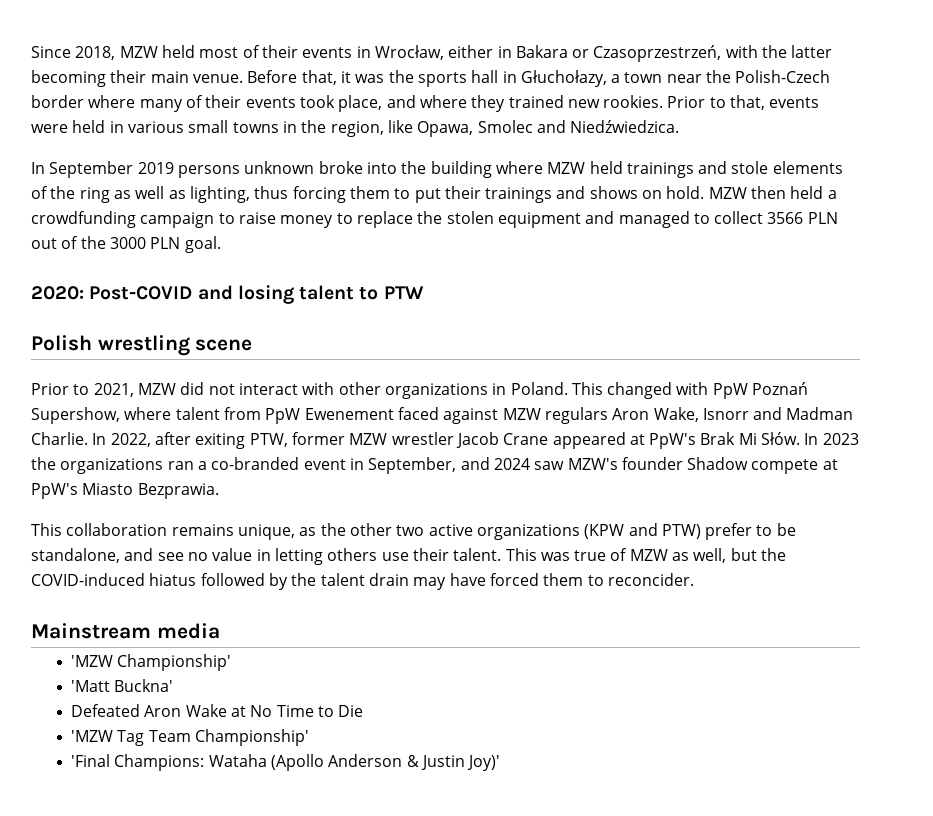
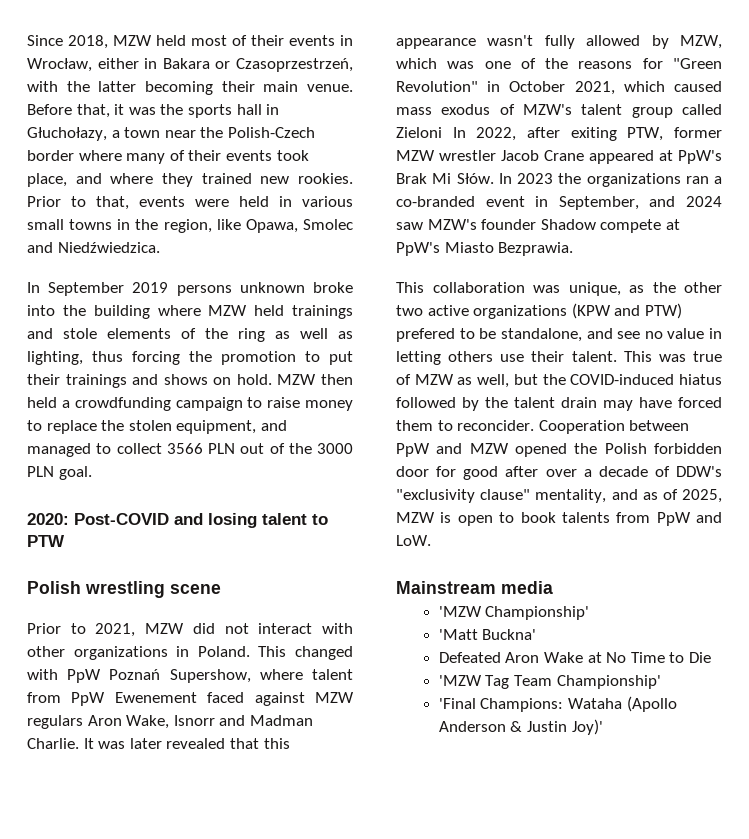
- In September 2019 persons unknown broke into the building where MZW held trainings and stole elements of the ring as well as lighting, thus forcing them to put their trainings and shows on hold.
+ In September 2019 persons unknown broke into the building where MZW held trainings and stole elements of the ring as well as lighting, thus forcing the promotion to put their trainings and shows on hold.
- MZW then held a crowdfunding campaign to raise money to replace the stolen equipment and managed to collect 3566 PLN out of the 3000 PLN goal.
+ MZW then held a crowdfunding campaign to raise money to replace the stolen equipment, and managed to collect 3566 PLN out of the 3000 PLN goal.
- In 2022, after exiting PTW, former MZW wrestler Jacob Crane appeared at PpW's Brak Mi Słów.
+ It was later revealed that this appearance wasn't fully allowed by MZW, which was one of the reasons for "Green Revolution" in October 2021, which caused mass exodus of MZW's talent group called Zieloni In 2022, after exiting PTW, former MZW wrestler Jacob Crane appeared at PpW's Brak Mi Słów.
- This collaboration remains unique, as the other two active organizations (KPW and PTW) prefer to be standalone, and see no value in letting others use their talent.
+ This collaboration was unique, as the other two active organizations (KPW and PTW) prefered to be standalone, and see no value in letting others use their talent.
+ Cooperation between PpW and MZW opened the Polish forbidden door for good after over a decade of DDW's "exclusivity clause" mentality, and as of 2025, MZW is open to book talents from PpW and LoW.

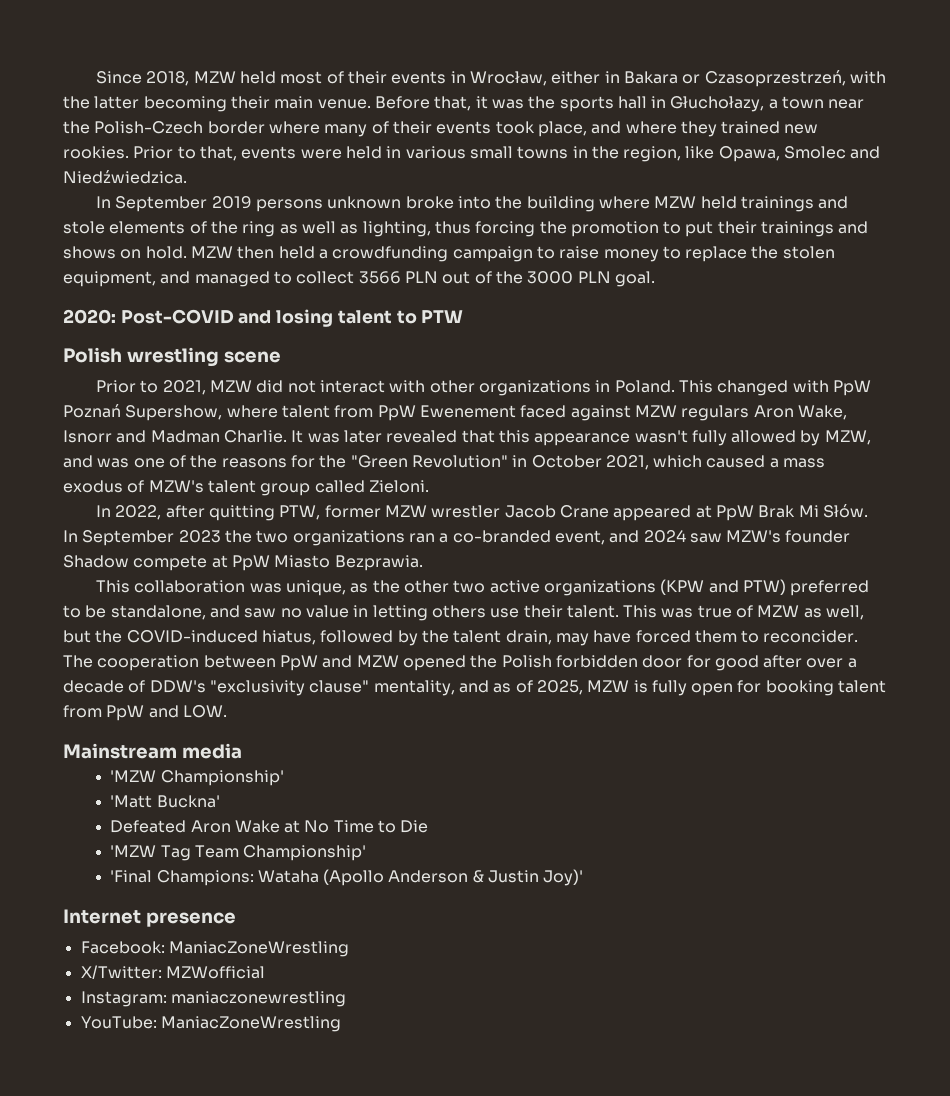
- It was later revealed that this appearance wasn't fully allowed by MZW, which was one of the reasons for "Green Revolution" in October 2021, which caused mass exodus of MZW's talent group called Zieloni In 2022, after exiting PTW, former MZW wrestler Jacob Crane appeared at PpW's Brak Mi Słów.
+ It was later revealed that this appearance wasn't fully allowed by MZW, and was one of the reasons for the "Green Revolution" in October 2021, which caused a mass exodus of MZW's talent group called Zieloni.
+ In 2022, after quitting PTW, former MZW wrestler Jacob Crane appeared at PpW Brak Mi Słów.
- In 2023 the organizations ran a co-branded event in September, and 2024 saw MZW's founder Shadow compete at PpW's Miasto Bezprawia.
+ In September 2023 the two organizations ran a co-branded event, and 2024 saw MZW's founder Shadow compete at PpW Miasto Bezprawia.
- This collaboration was unique, as the other two active organizations (KPW and PTW) prefered to be standalone, and see no value in letting others use their talent.
+ This collaboration was unique, as the other two active organizations (KPW and PTW) preferred to be standalone, and saw no value in letting others use their talent.
- This was true of MZW as well, but the COVID-induced hiatus followed by the talent drain may have forced them to reconcider.
+ This was true of MZW as well, but the COVID-induced hiatus, followed by the talent drain, may have forced them to reconcider.
- Cooperation between PpW and MZW opened the Polish forbidden door for good after over a decade of DDW's "exclusivity clause" mentality, and as of 2025, MZW is open to book talents from PpW and LoW.
+ The cooperation between PpW and MZW opened the Polish forbidden door for good after over a decade of DDW's "exclusivity clause" mentality, and as of 2025, MZW is fully open for booking talent from PpW and LOW.
+ Internet presence
+ Facebook: ManiacZoneWrestling
+ X/Twitter: MZWofficial
+ Instagram: maniaczonewrestling
+ YouTube: ManiacZoneWrestling

